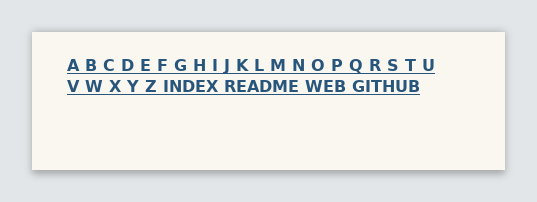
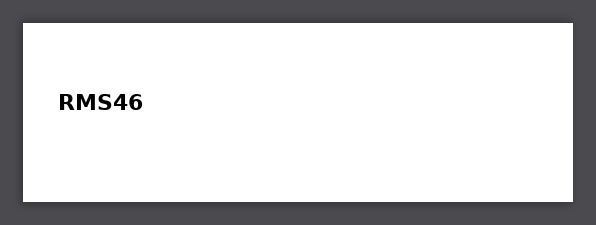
- A B C D E F G H I J K L M N O P Q R S T U V W X Y Z INDEX README WEB GITHUB
+ RMS46

